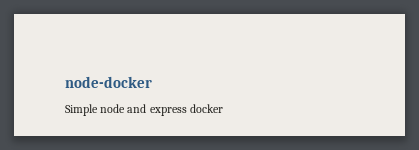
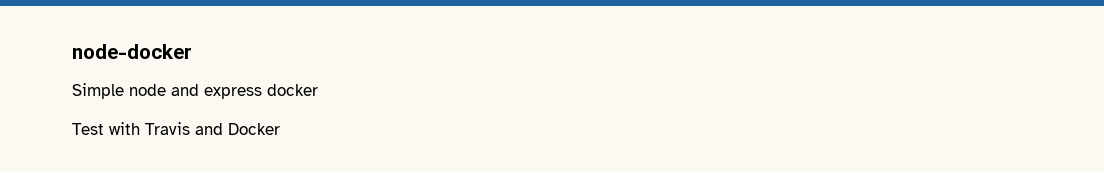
+ Test with Travis and Docker

